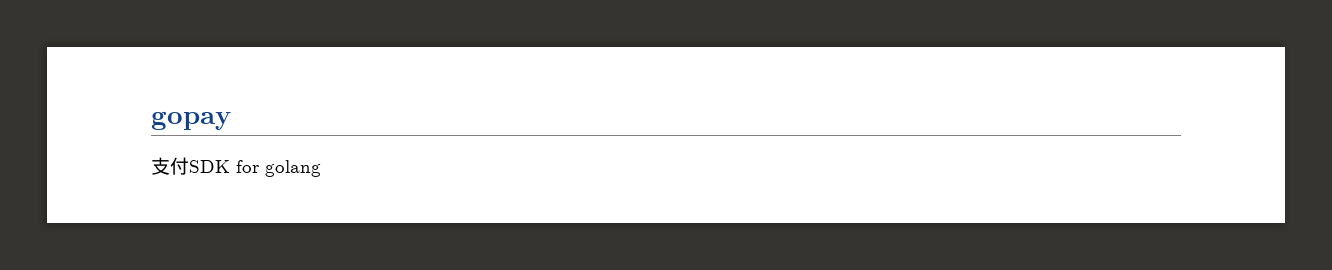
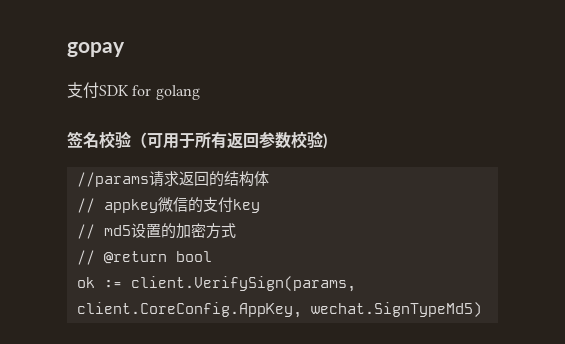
+ 签名校验（可用于所有返回参数校验)
+ //params请求返回的结构体
+ // appkey微信的支付key
+ // md5设置的加密方式
+ // @return bool
+ ok := client.VerifySign(params, client.CoreConfig.AppKey, wechat.SignTypeMd5)

